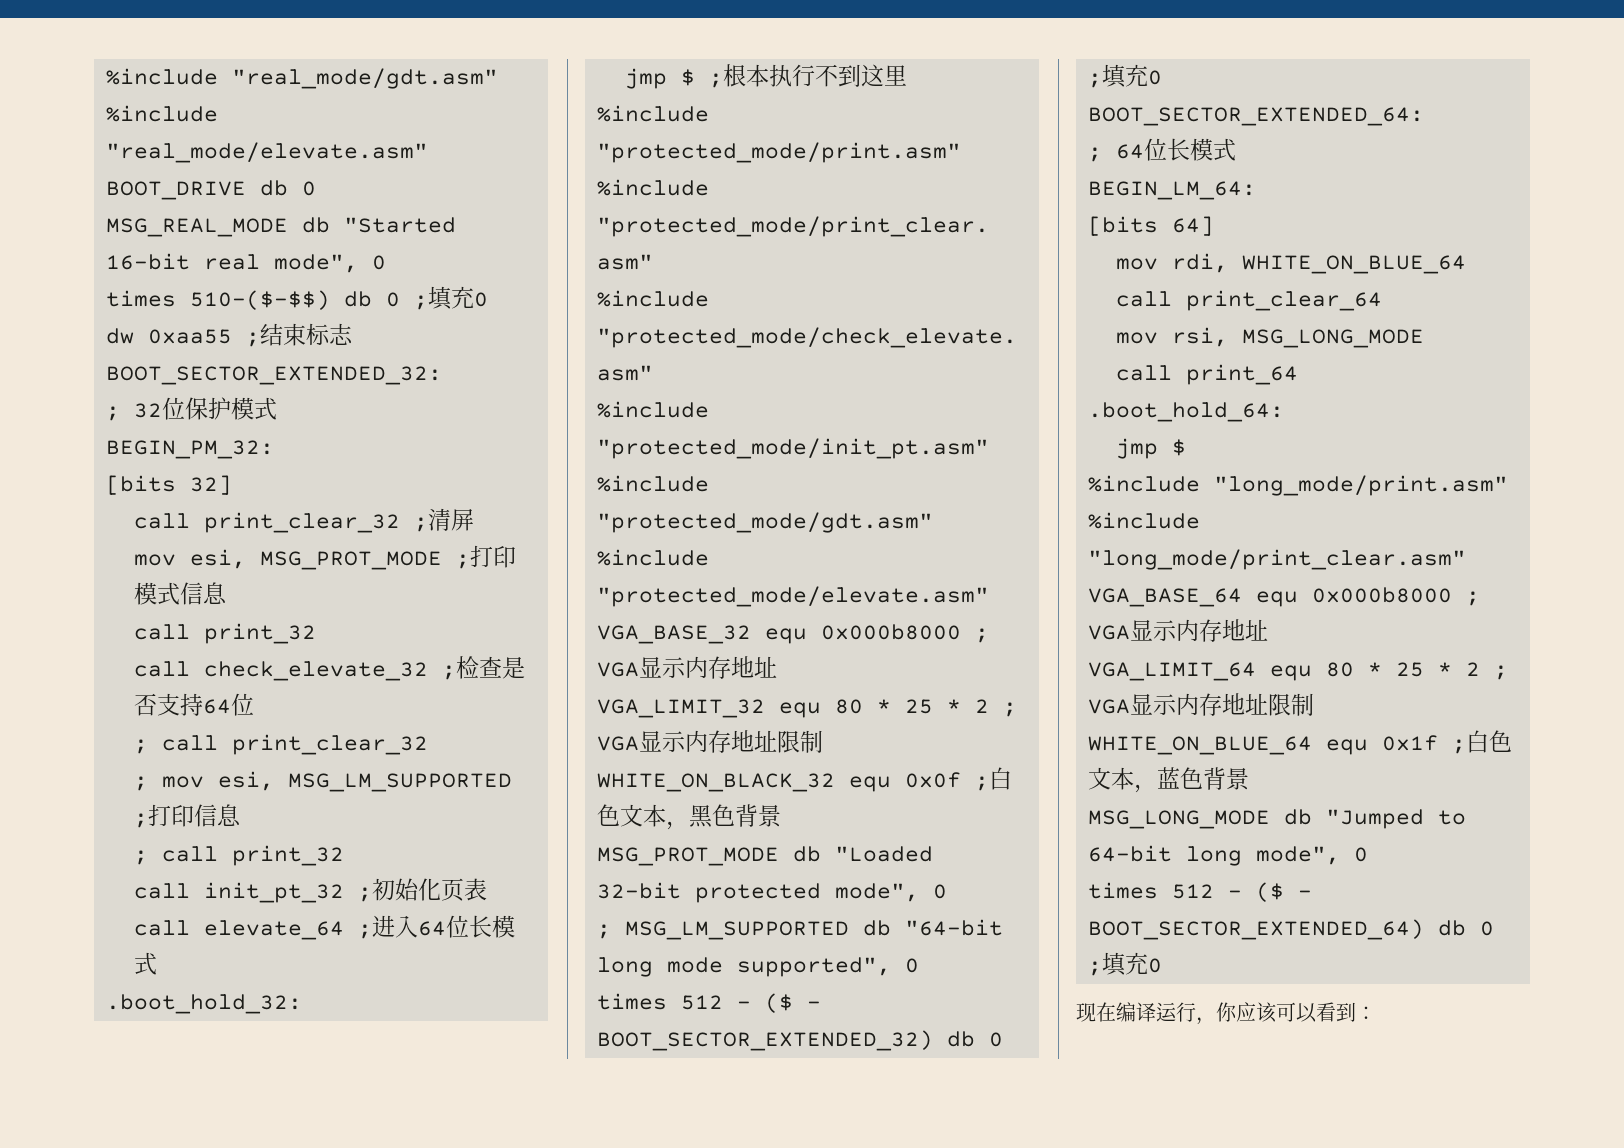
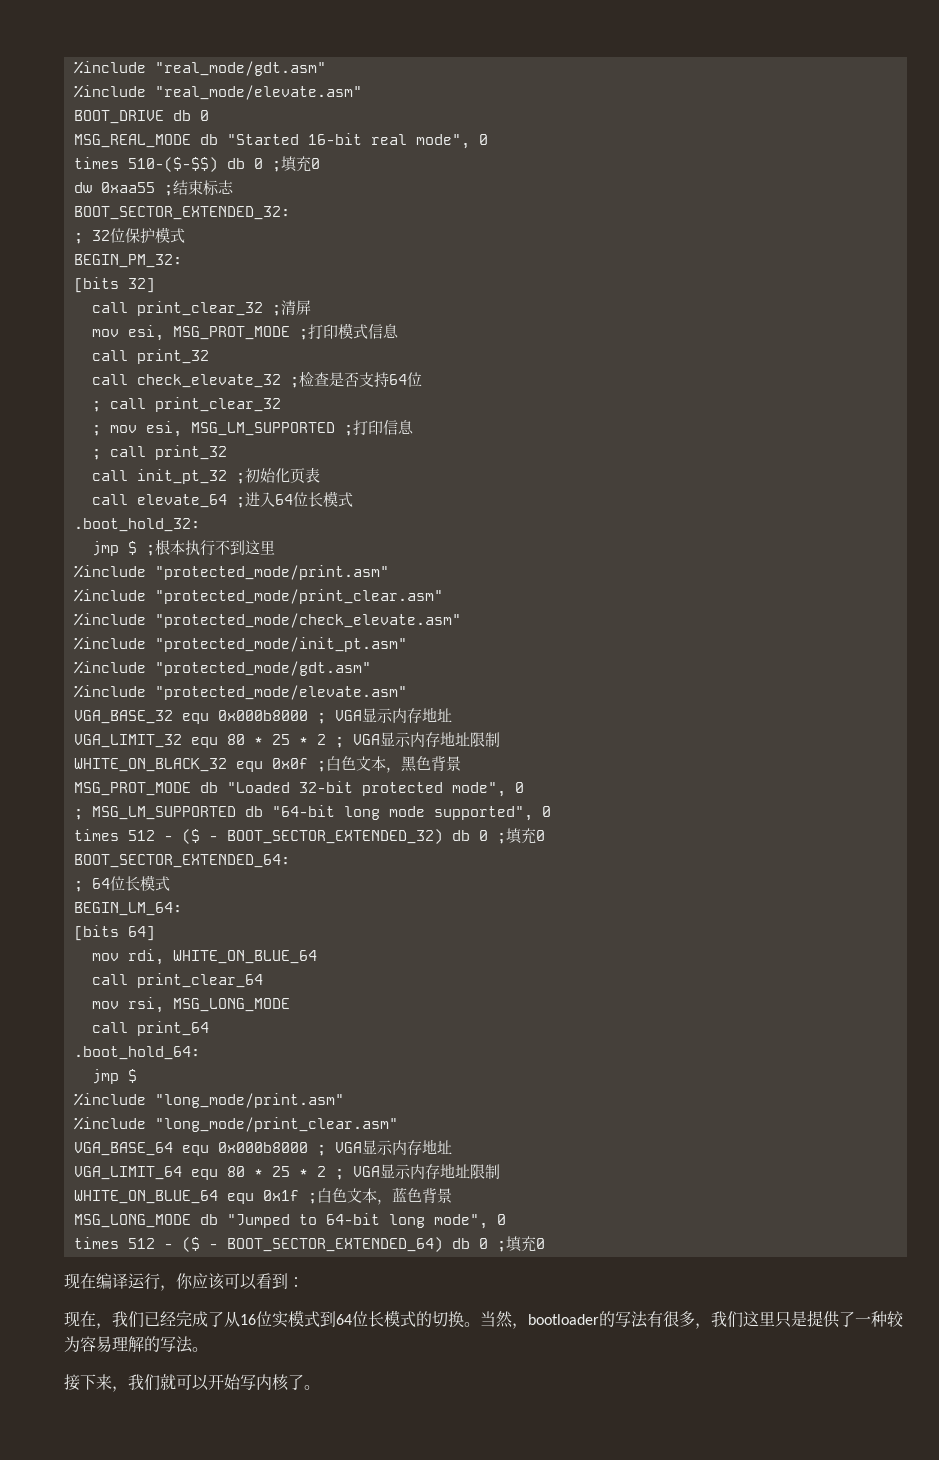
+ 现在，我们已经完成了从16位实模式到64位长模式的切换。当然，bootloader的写法有很多，我们这里只是提供了一种较为容易理解的写法。
+ 接下来，我们就可以开始写内核了。

